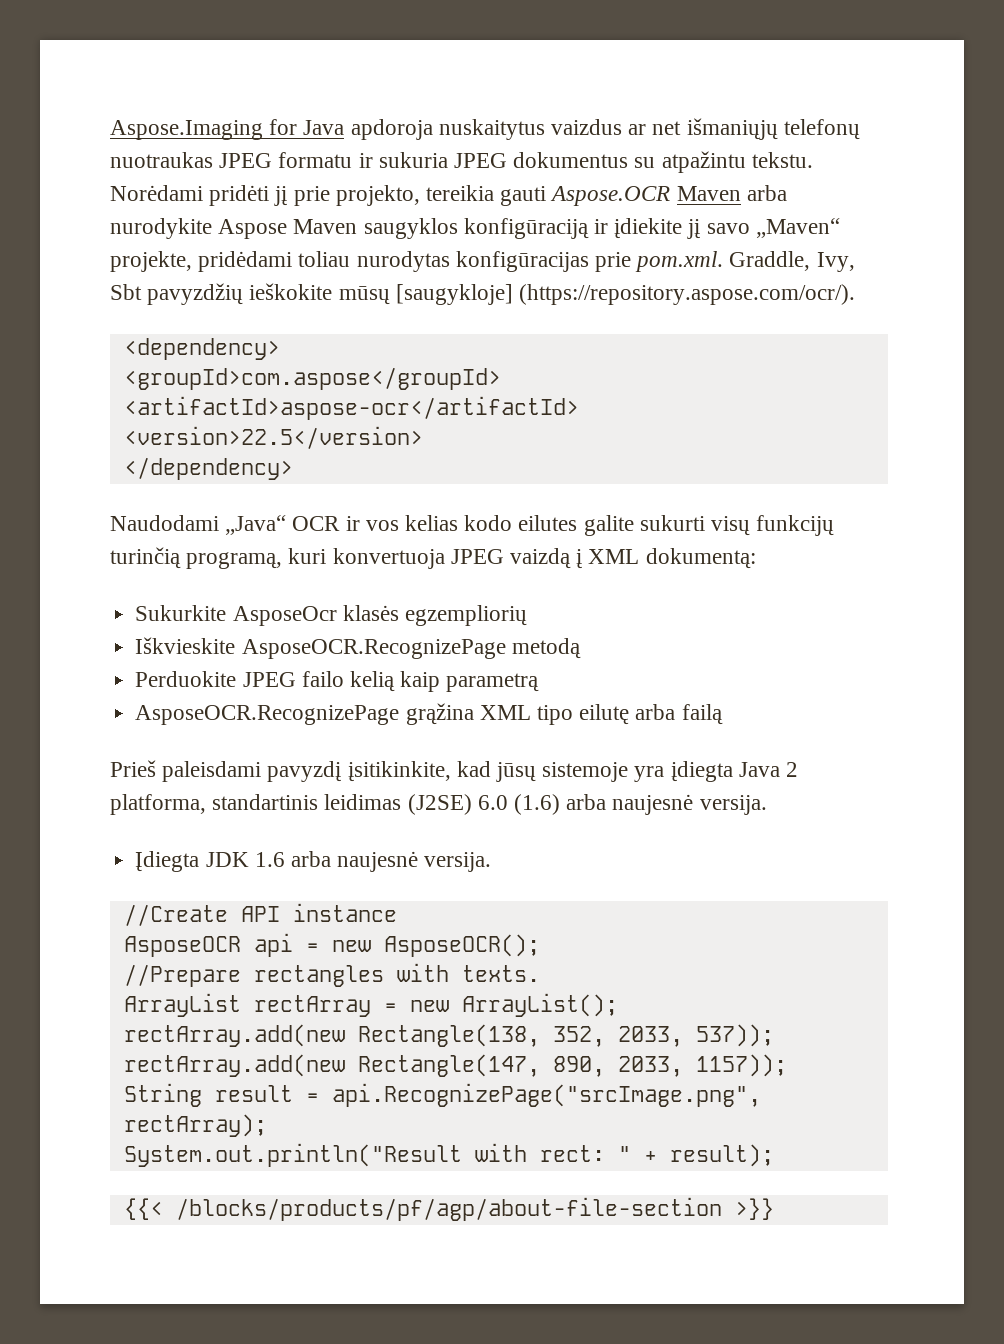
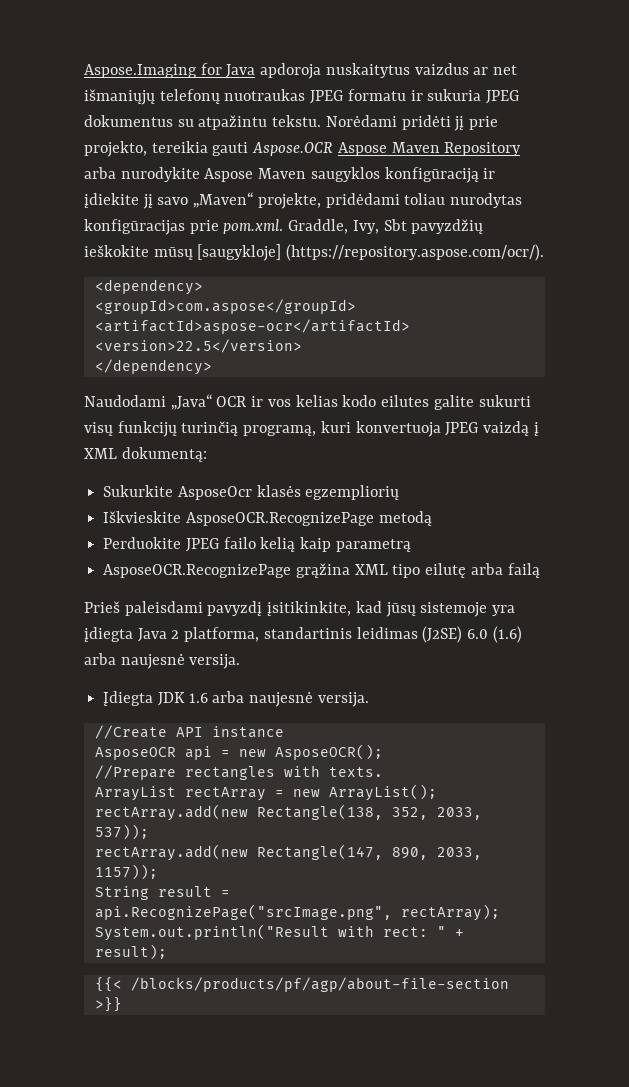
- Norėdami pridėti jį prie projekto, tereikia gauti Aspose.OCR Maven arba nurodykite Aspose Maven saugyklos konfigūraciją ir įdiekite jį savo „Maven“ projekte, pridėdami toliau nurodytas konfigūracijas prie pom.xml. Graddle, Ivy, Sbt pavyzdžių ieškokite mūsų [saugykloje] (https://repository.aspose.com/ocr/).
+ Norėdami pridėti jį prie projekto, tereikia gauti Aspose.OCR Aspose Maven Repository arba nurodykite Aspose Maven saugyklos konfigūraciją ir įdiekite jį savo „Maven“ projekte, pridėdami toliau nurodytas konfigūracijas prie pom.xml. Graddle, Ivy, Sbt pavyzdžių ieškokite mūsų [saugykloje] (https://repository.aspose.com/ocr/).

